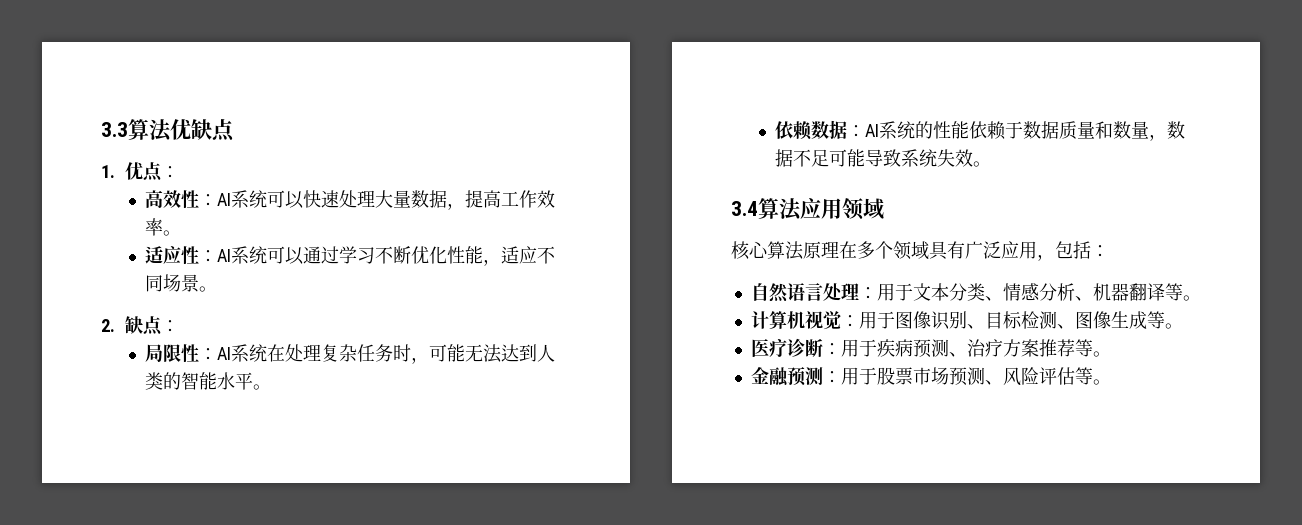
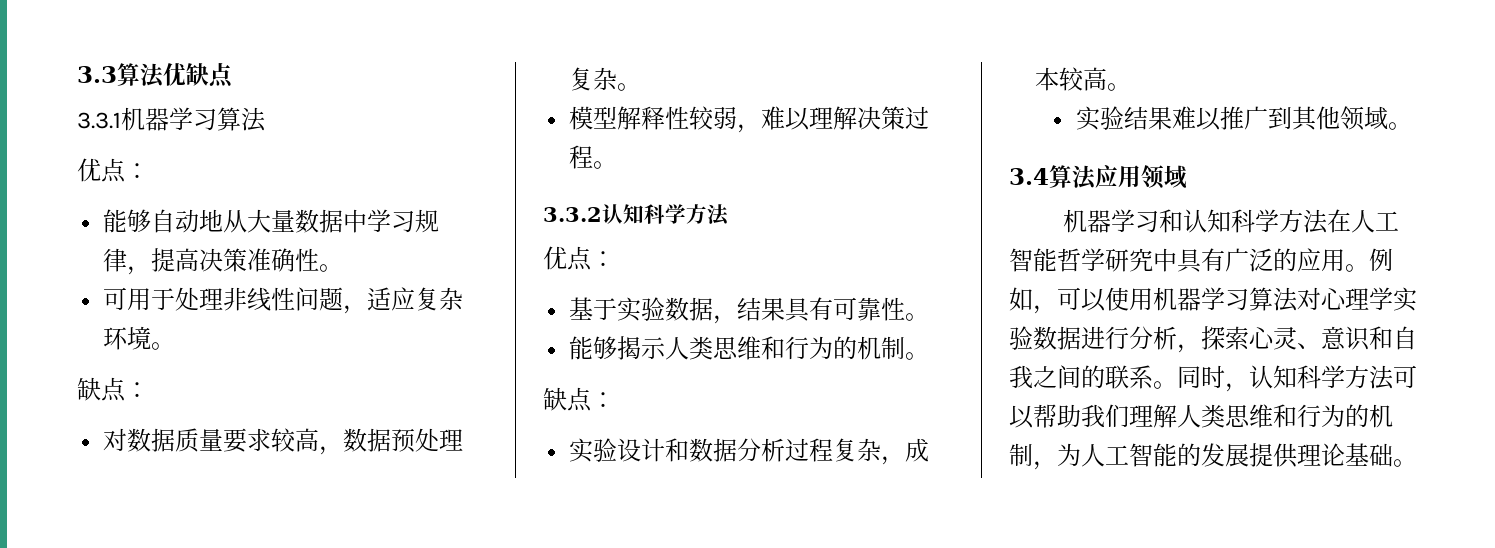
- 1.优点：
- 高效性：AI系统可以快速处理大量数据，提高工作效率。
- 适应性：AI系统可以通过学习不断优化性能，适应不同场景。
- 2.缺点：
- 局限性：AI系统在处理复杂任务时，可能无法达到人类的智能水平。
- 依赖数据：AI系统的性能依赖于数据质量和数量，数据不足可能导致系统失效。
+ 3.3.1机器学习算法
+ 优点：
+ 能够自动地从大量数据中学习规律，提高决策准确性。
+ 可用于处理非线性问题，适应复杂环境。
+ 缺点：
+ 对数据质量要求较高，数据预处理复杂。
+ 模型解释性较弱，难以理解决策过程。
+ 3.3.2认知科学方法
+ 优点：
+ 基于实验数据，结果具有可靠性。
+ 能够揭示人类思维和行为的机制。
+ 缺点：
+ 实验设计和数据分析过程复杂，成本较高。
+ 实验结果难以推广到其他领域。
- 核心算法原理在多个领域具有广泛应用，包括：
- 自然语言处理：用于文本分类、情感分析、机器翻译等。
- 计算机视觉：用于图像识别、目标检测、图像生成等。
- 医疗诊断：用于疾病预测、治疗方案推荐等。
- 金融预测：用于股票市场预测、风险评估等。
+ 机器学习和认知科学方法在人工智能哲学研究中具有广泛的应用。例如，可以使用机器学习算法对心理学实验数据进行分析，探索心灵、意识和自我之间的联系。同时，认知科学方法可以帮助我们理解人类思维和行为的机制，为人工智能的发展提供理论基础。

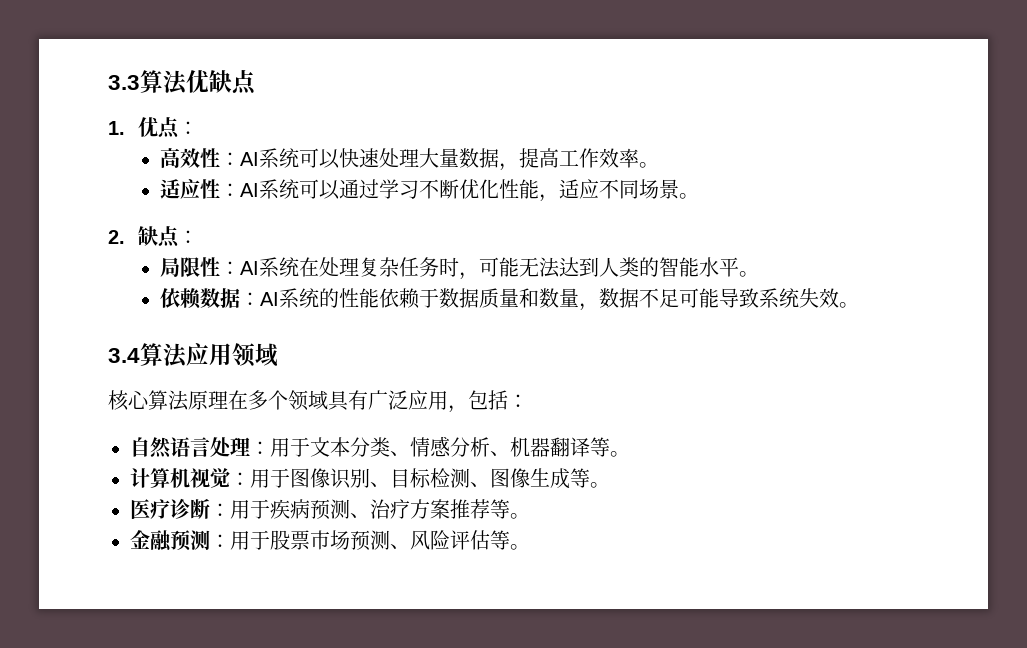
- 3.3.1机器学习算法
- 优点：
- 能够自动地从大量数据中学习规律，提高决策准确性。
- 可用于处理非线性问题，适应复杂环境。
- 缺点：
- 对数据质量要求较高，数据预处理复杂。
- 模型解释性较弱，难以理解决策过程。
- 3.3.2认知科学方法
- 优点：
- 基于实验数据，结果具有可靠性。
- 能够揭示人类思维和行为的机制。
- 缺点：
- 实验设计和数据分析过程复杂，成本较高。
- 实验结果难以推广到其他领域。
+ 1.优点：
+ 高效性：AI系统可以快速处理大量数据，提高工作效率。
+ 适应性：AI系统可以通过学习不断优化性能，适应不同场景。
+ 2.缺点：
+ 局限性：AI系统在处理复杂任务时，可能无法达到人类的智能水平。
+ 依赖数据：AI系统的性能依赖于数据质量和数量，数据不足可能导致系统失效。
- 机器学习和认知科学方法在人工智能哲学研究中具有广泛的应用。例如，可以使用机器学习算法对心理学实验数据进行分析，探索心灵、意识和自我之间的联系。同时，认知科学方法可以帮助我们理解人类思维和行为的机制，为人工智能的发展提供理论基础。
+ 核心算法原理在多个领域具有广泛应用，包括：
+ 自然语言处理：用于文本分类、情感分析、机器翻译等。
+ 计算机视觉：用于图像识别、目标检测、图像生成等。
+ 医疗诊断：用于疾病预测、治疗方案推荐等。
+ 金融预测：用于股票市场预测、风险评估等。

